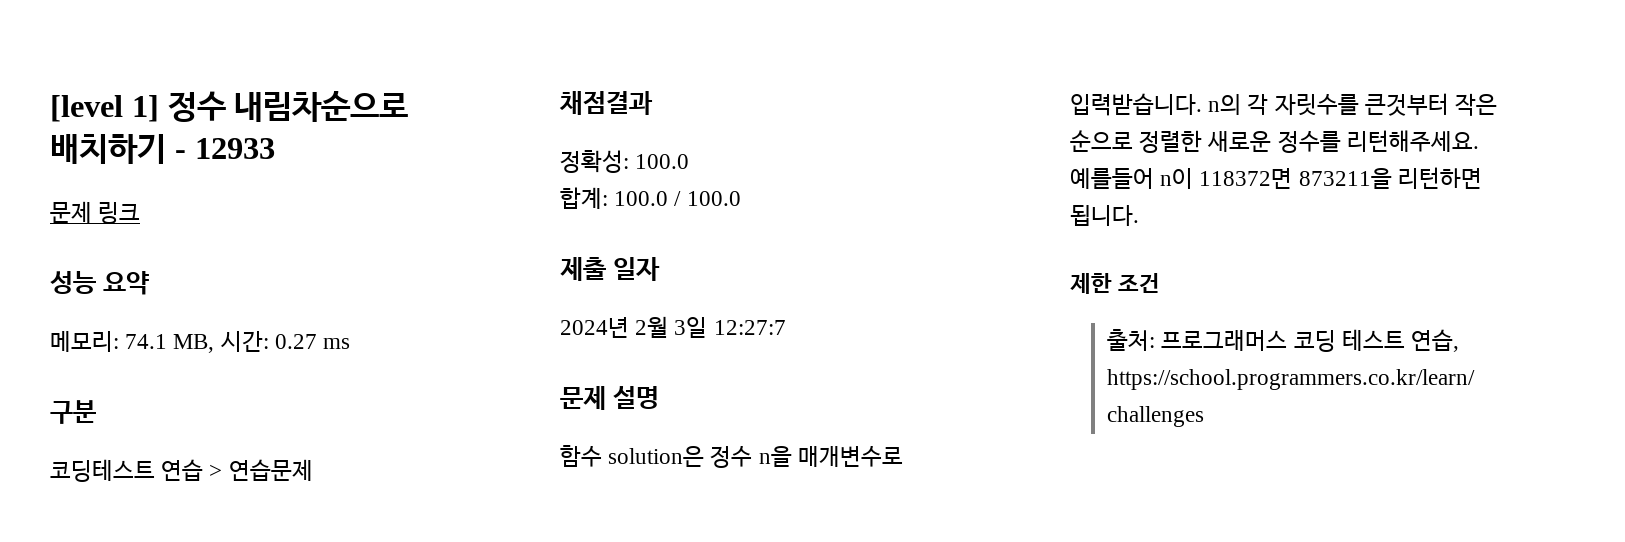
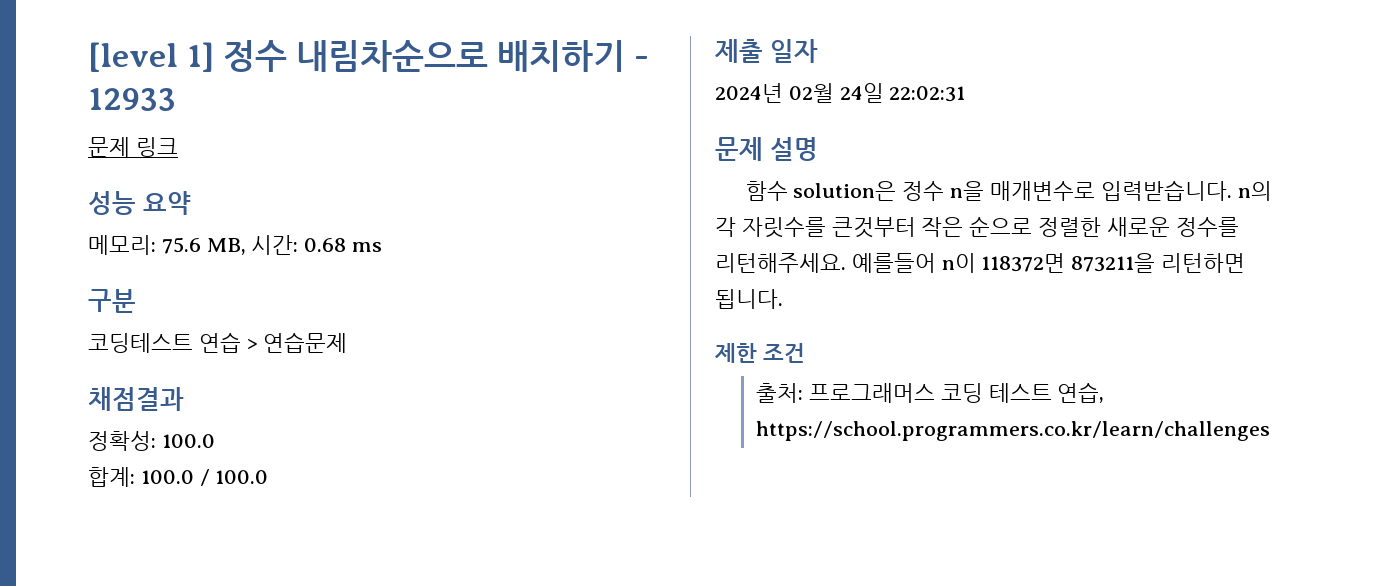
- 메모리: 74.1 MB, 시간: 0.27 ms
+ 메모리: 75.6 MB, 시간: 0.68 ms
- 2024년 2월 3일 12:27:7
+ 2024년 02월 24일 22:02:31

